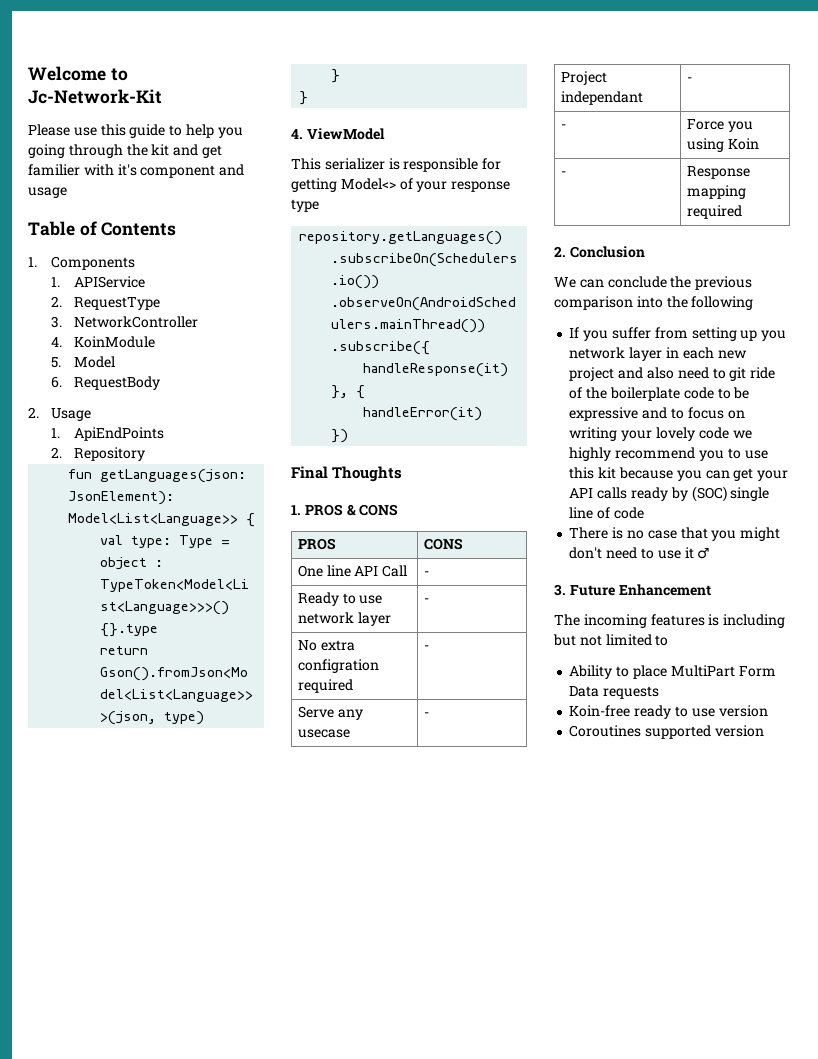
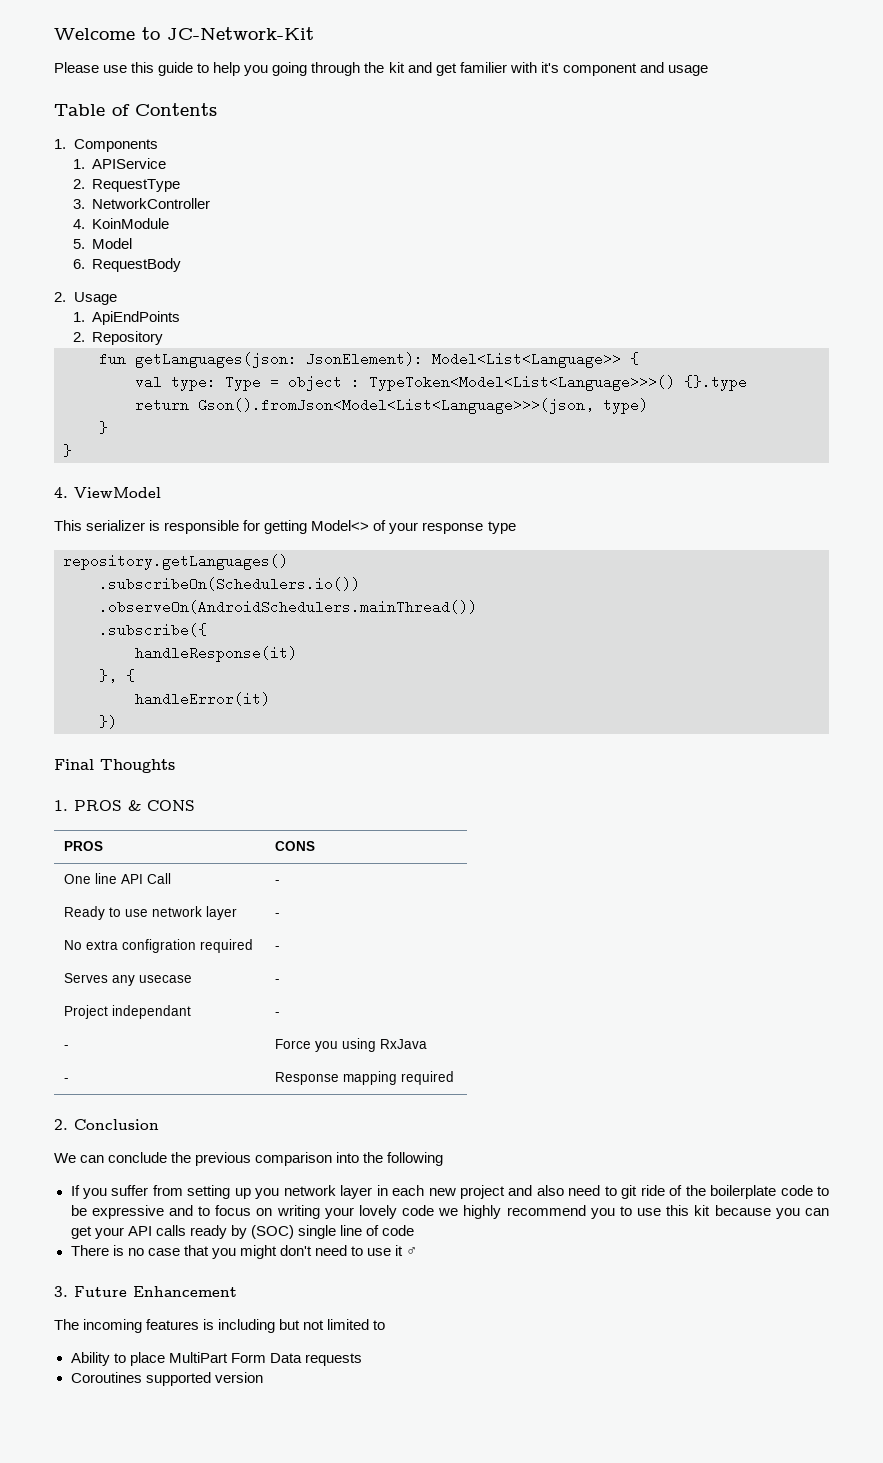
- Welcome to Jc-Network-Kit
+ Welcome to JC-Network-Kit
- Serve any usecase | -
+ Serves any usecase | -
- - | Force you using Koin
+ - | Force you using RxJava
- Koin-free ready to use version

